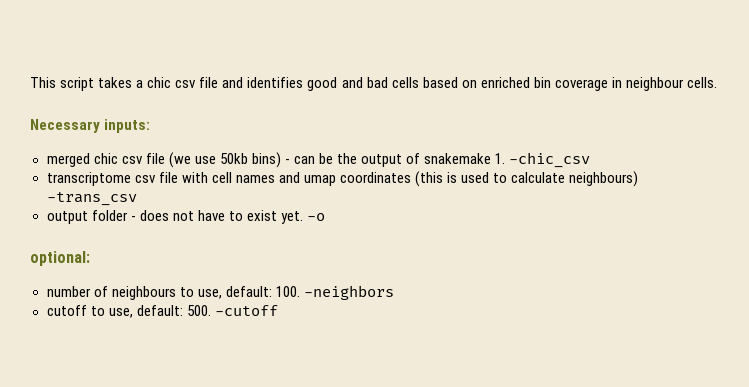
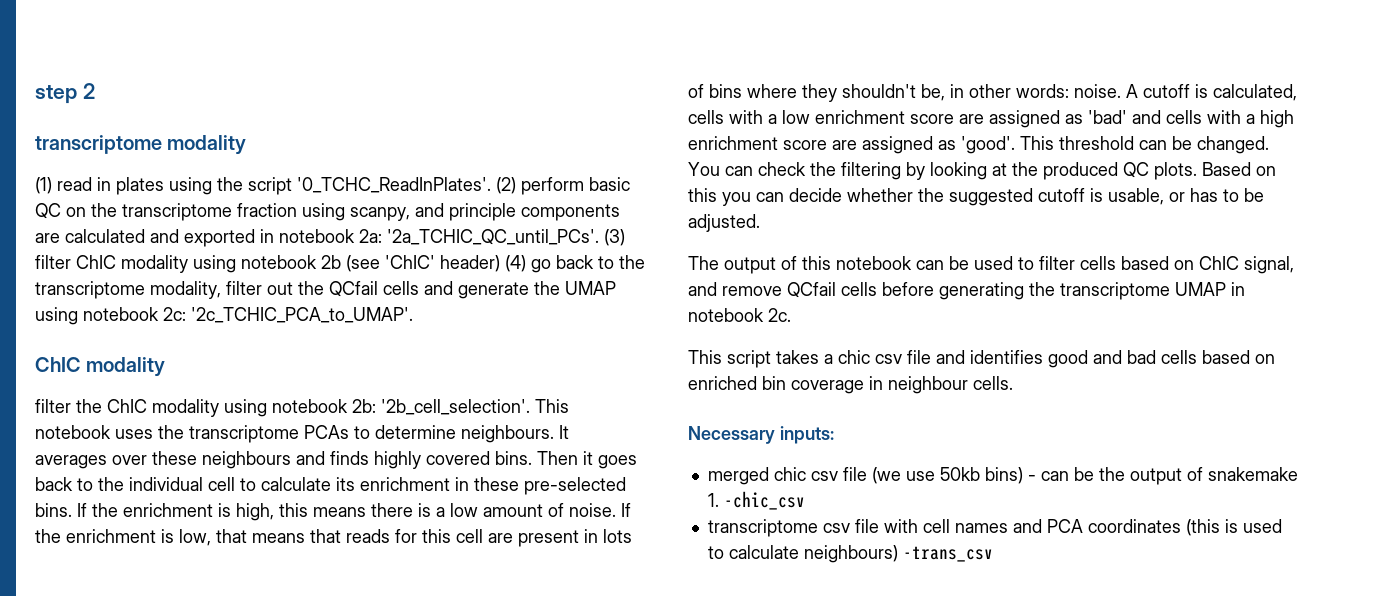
+ step 2
+ transcriptome modality
+ (1) read in plates using the script '0_TCHC_ReadInPlates'. (2) perform basic QC on the transcriptome fraction using scanpy, and principle components are calculated and exported in notebook 2a: '2a_TCHIC_QC_until_PCs'. (3) filter ChIC modality using notebook 2b (see 'ChIC' header) (4) go back to the transcriptome modality, filter out the QCfail cells and generate the UMAP using notebook 2c: '2c_TCHIC_PCA_to_UMAP'.
+ ChIC modality
+ filter the ChIC modality using notebook 2b: '2b_cell_selection'. This notebook uses the transcriptome PCAs to determine neighbours. It averages over these neighbours and finds highly covered bins. Then it goes back to the individual cell to calculate its enrichment in these pre-selected bins. If the enrichment is high, this means there is a low amount of noise. If the enrichment is low, that means that reads for this cell are present in lots of bins where they shouldn't be, in other words: noise. A cutoff is calculated, cells with a low enrichment score are assigned as 'bad' and cells with a high enrichment score are assigned as 'good'. This threshold can be changed. You can check the filtering by looking at the produced QC plots. Based on this you can decide whether the suggested cutoff is usable, or has to be adjusted.
+ The output of this notebook can be used to filter cells based on ChIC signal, and remove QCfail cells before generating the transcriptome UMAP in notebook 2c.
- transcriptome csv file with cell names and umap coordinates (this is used to calculate neighbours) -trans_csv
+ transcriptome csv file with cell names and PCA coordinates (this is used to calculate neighbours) -trans_csv
- output folder - does not have to exist yet. -o
- optional:
- number of neighbours to use, default: 100. -neighbors
- cutoff to use, default: 500. -cutoff

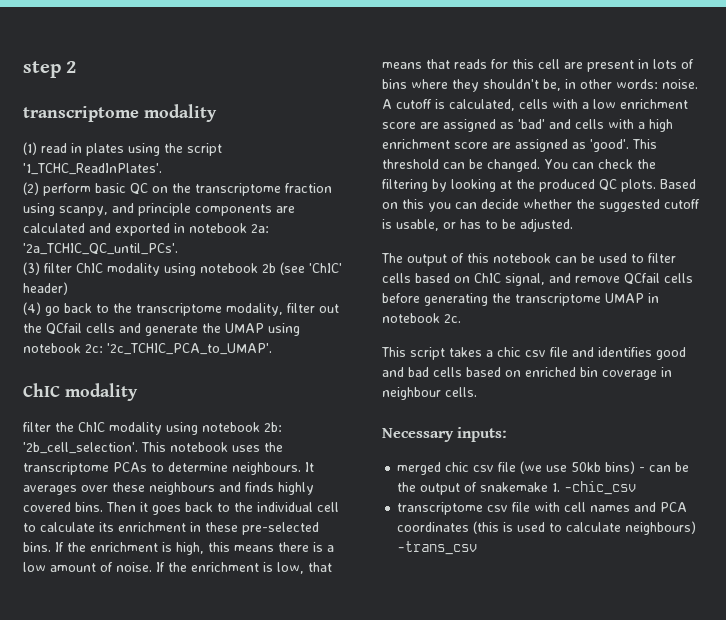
- (1) read in plates using the script '0_TCHC_ReadInPlates'. (2) perform basic QC on the transcriptome fraction using scanpy, and principle components are calculated and exported in notebook 2a: '2a_TCHIC_QC_until_PCs'. (3) filter ChIC modality using notebook 2b (see 'ChIC' header) (4) go back to the transcriptome modality, filter out the QCfail cells and generate the UMAP using notebook 2c: '2c_TCHIC_PCA_to_UMAP'.
+ (1) read in plates using the script '1_TCHC_ReadInPlates'.
+ (2) perform basic QC on the transcriptome fraction using scanpy, and principle components are calculated and exported in notebook 2a: '2a_TCHIC_QC_until_PCs'.
+ (3) filter ChIC modality using notebook 2b (see 'ChIC' header)
+ (4) go back to the transcriptome modality, filter out the QCfail cells and generate the UMAP using notebook 2c: '2c_TCHIC_PCA_to_UMAP'.

